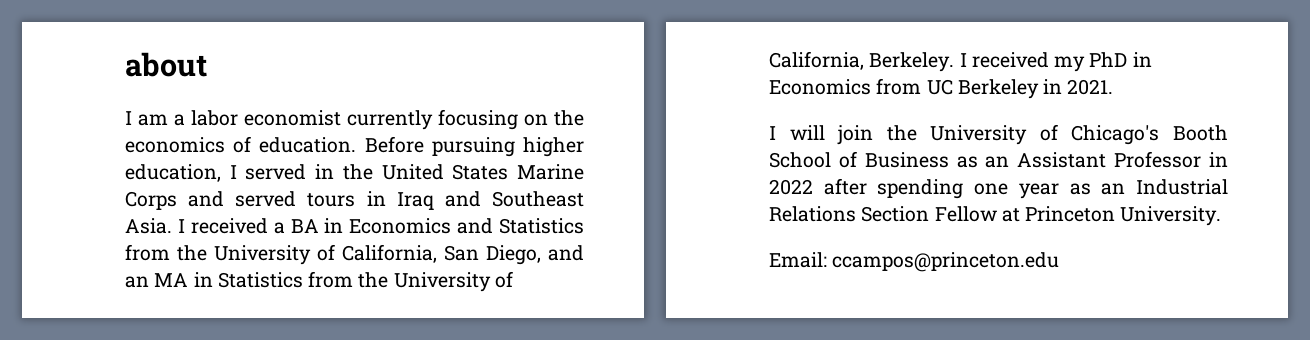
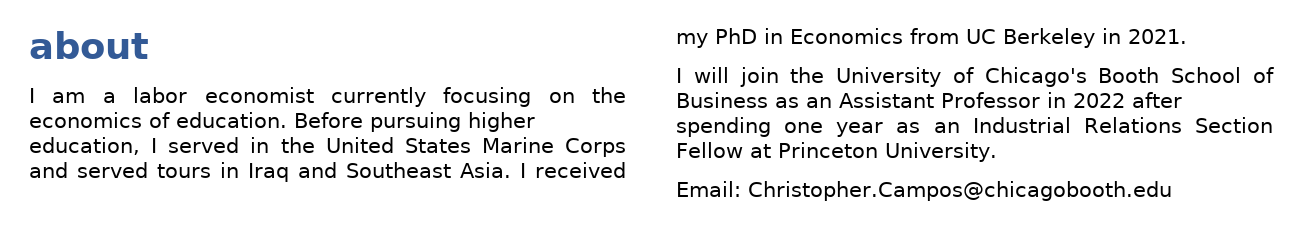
- I received a BA in Economics and Statistics from the University of California, San Diego, and an MA in Statistics from the University of California, Berkeley. I received my PhD in Economics from UC Berkeley in 2021.
+ I received my PhD in Economics from UC Berkeley in 2021.
- Email: ccampos@princeton.edu
+ Email: Christopher.Campos@chicagobooth.edu

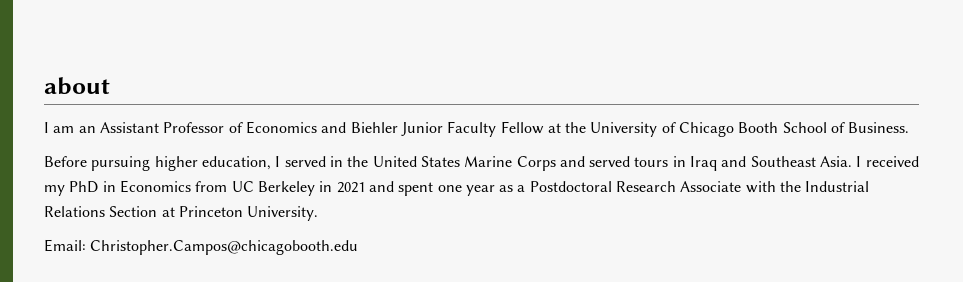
- I am a labor economist currently focusing on the economics of education. Before pursuing higher education, I served in the United States Marine Corps and served tours in Iraq and Southeast Asia.
+ I am an Assistant Professor of Economics and Biehler Junior Faculty Fellow at the University of Chicago Booth School of Business.
+ Before pursuing higher education, I served in the United States Marine Corps and served tours in Iraq and Southeast Asia.
- I received my PhD in Economics from UC Berkeley in 2021.
- I will join the University of Chicago's Booth School of Business as an Assistant Professor in 2022 after spending one year as an Industrial Relations Section Fellow at Princeton University.
+ I received my PhD in Economics from UC Berkeley in 2021 and spent one year as a Postdoctoral Research Associate with the Industrial Relations Section at Princeton University.

